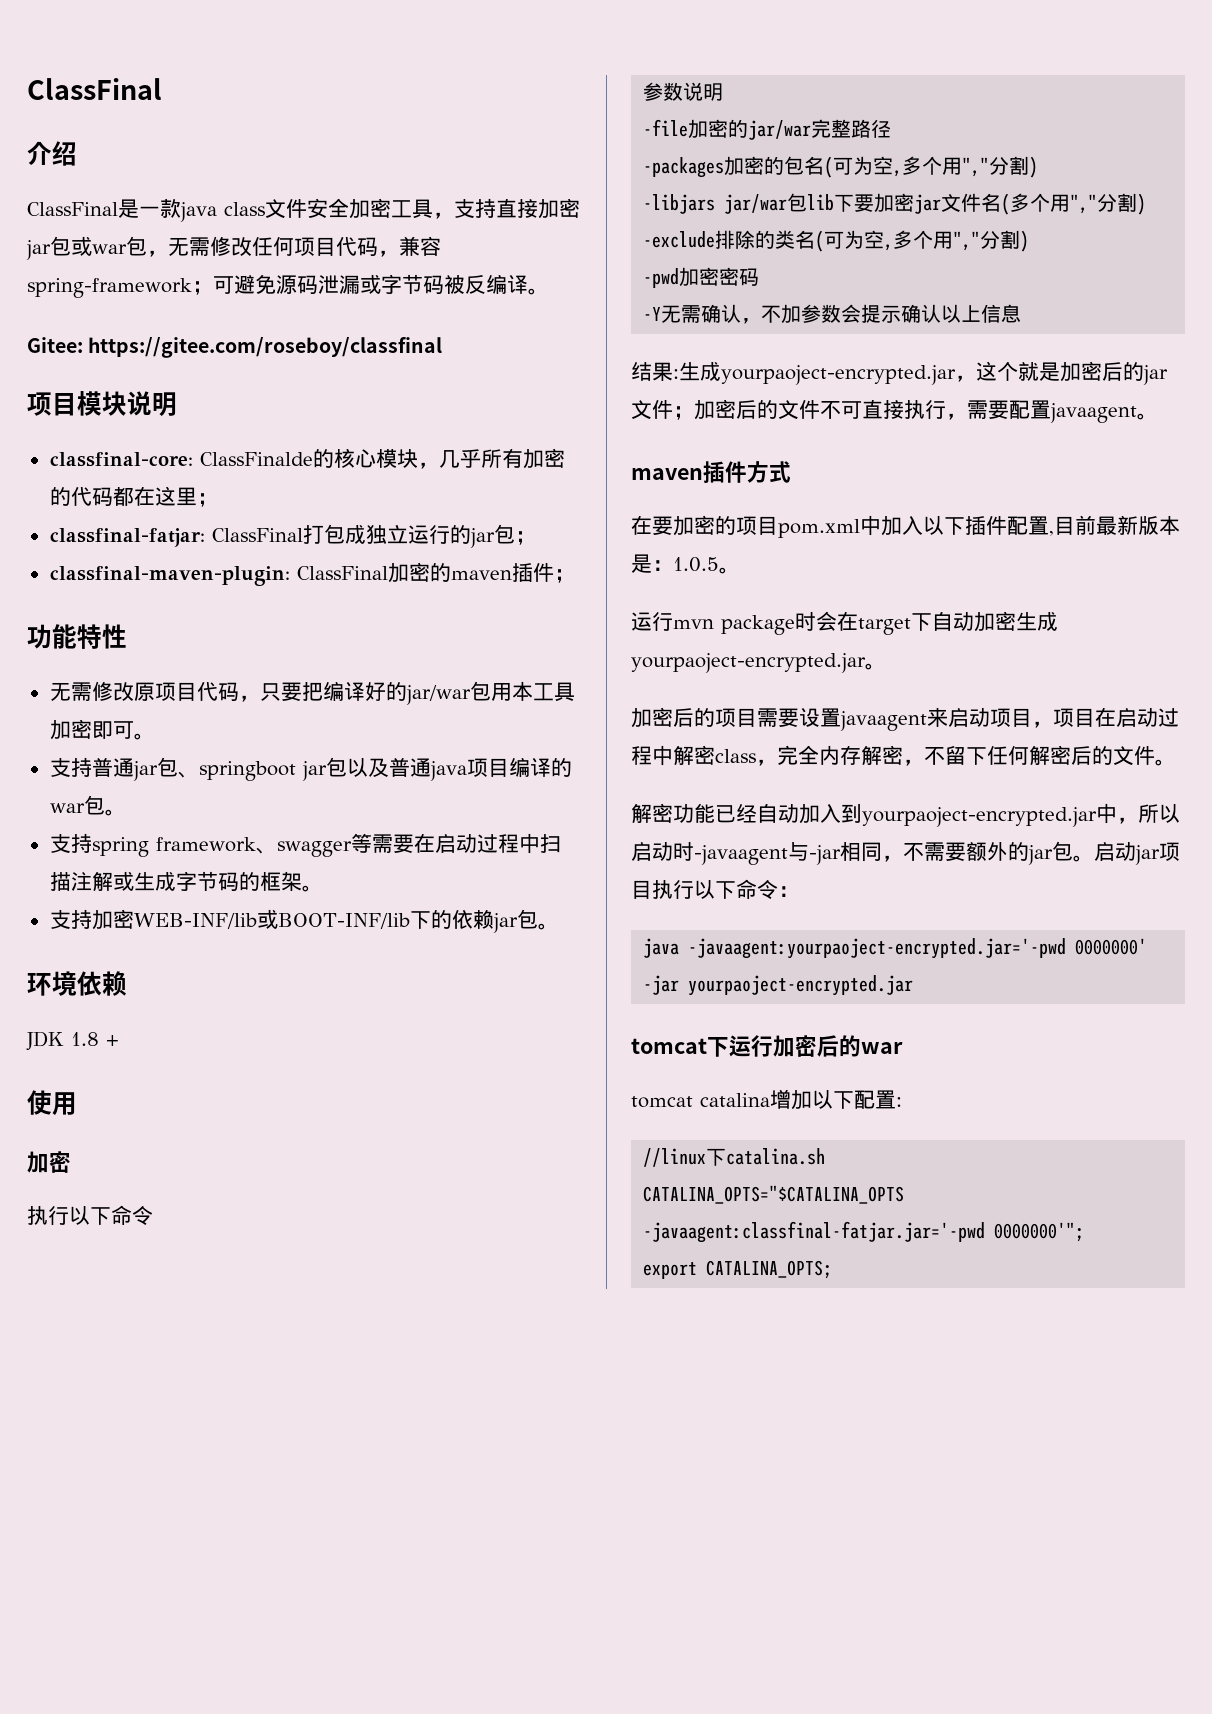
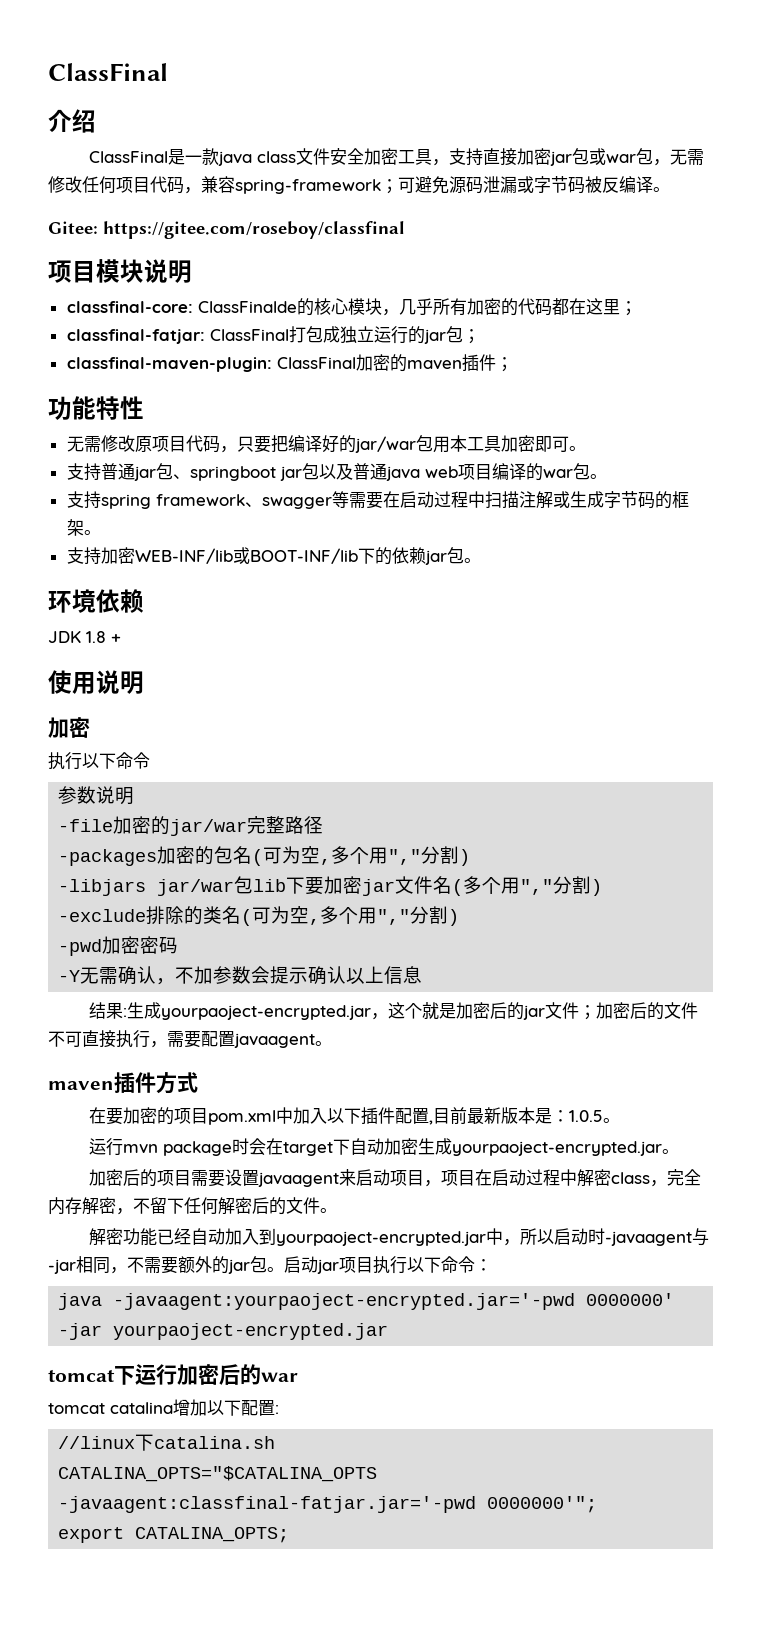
- 支持普通jar包、springboot jar包以及普通java项目编译的war包。
+ 支持普通jar包、springboot jar包以及普通java web项目编译的war包。
- 使用
+ 使用说明

